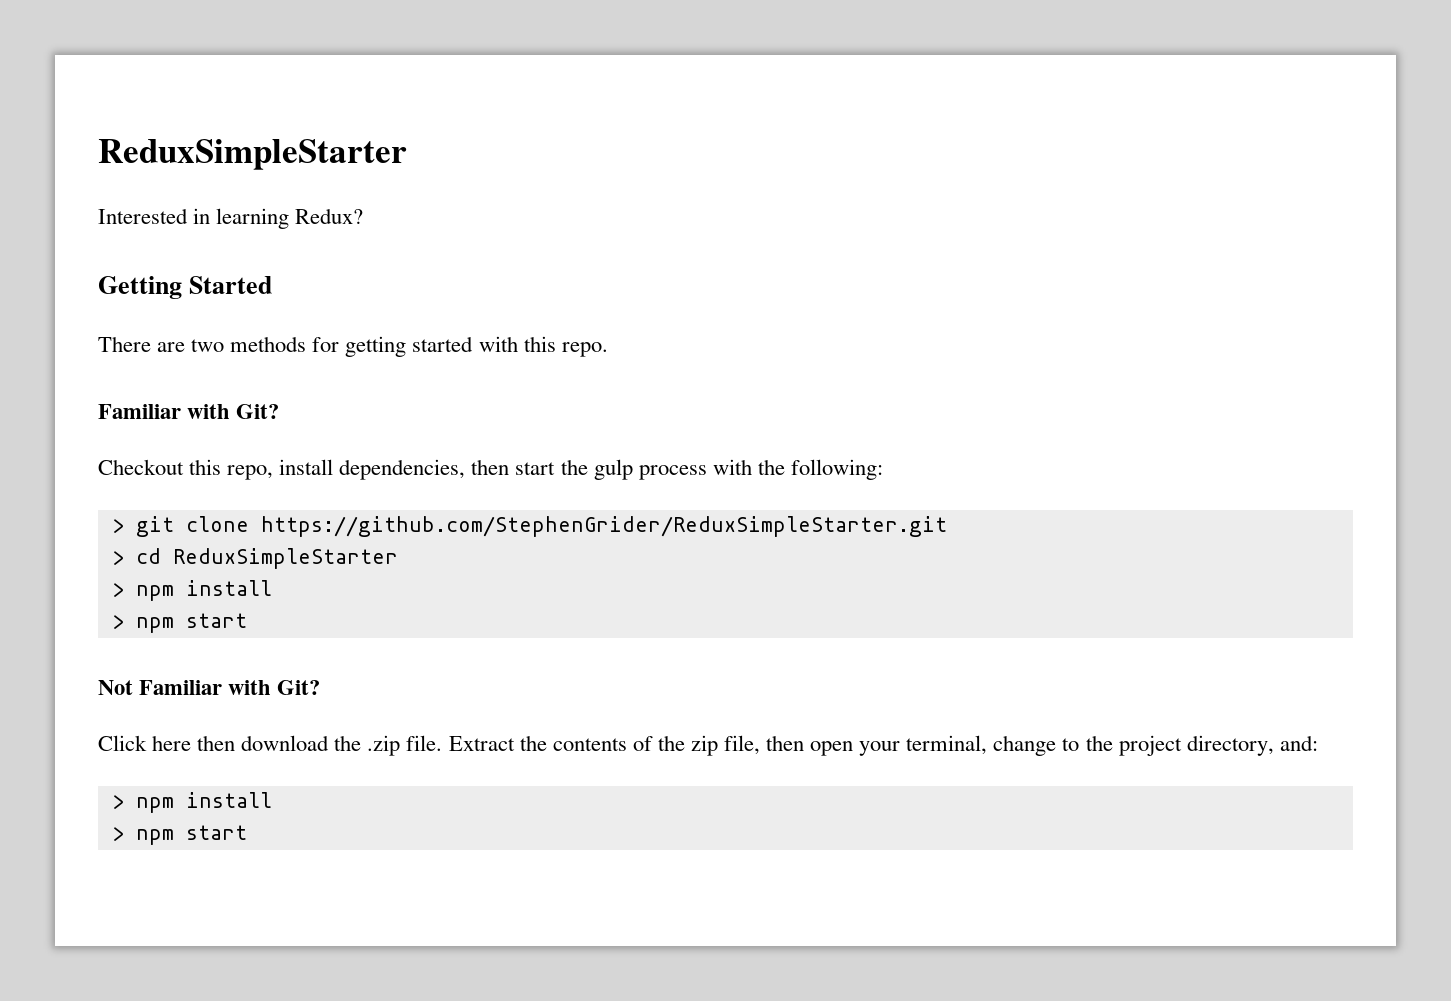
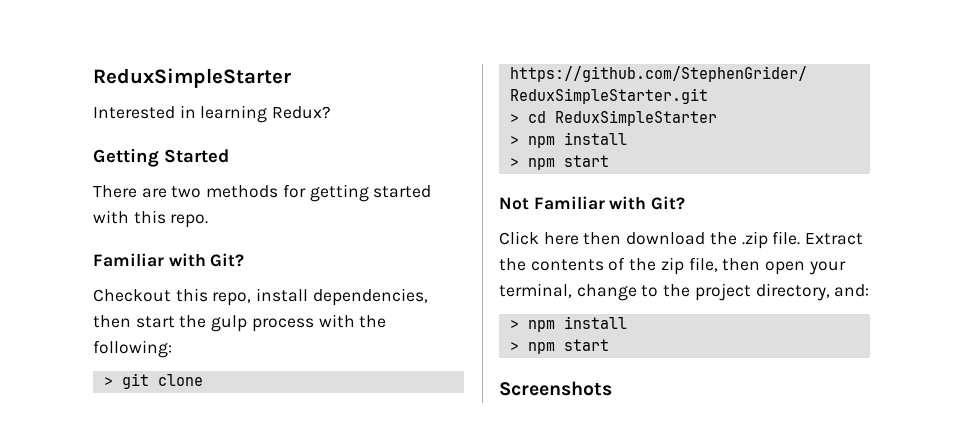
+ Screenshots

